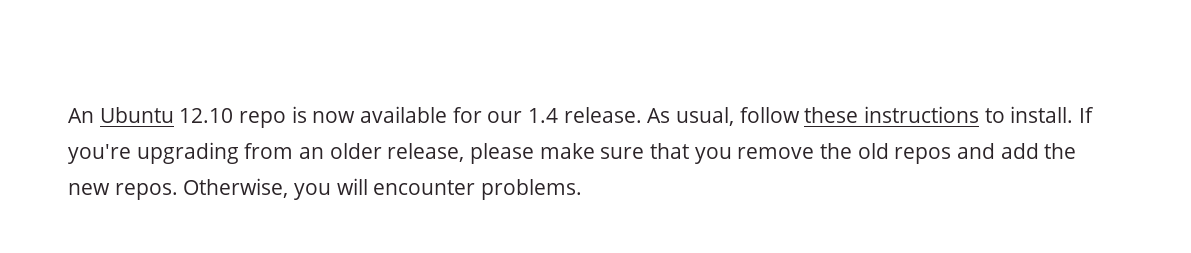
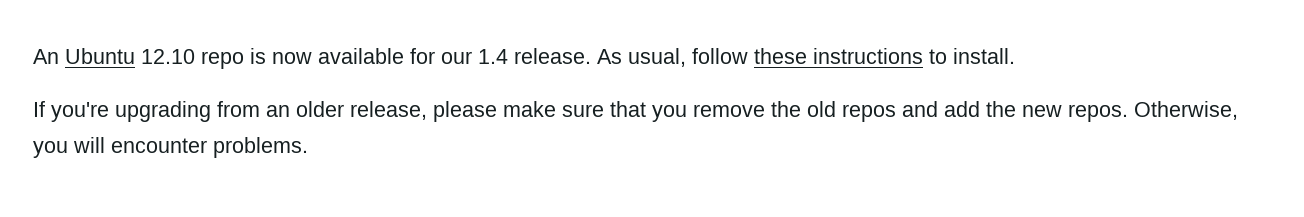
- As usual, follow these instructions to install. If you're upgrading from an older release, please make sure that you remove the old repos and add the new repos.
+ As usual, follow these instructions to install.
+ If you're upgrading from an older release, please make sure that you remove the old repos and add the new repos.

